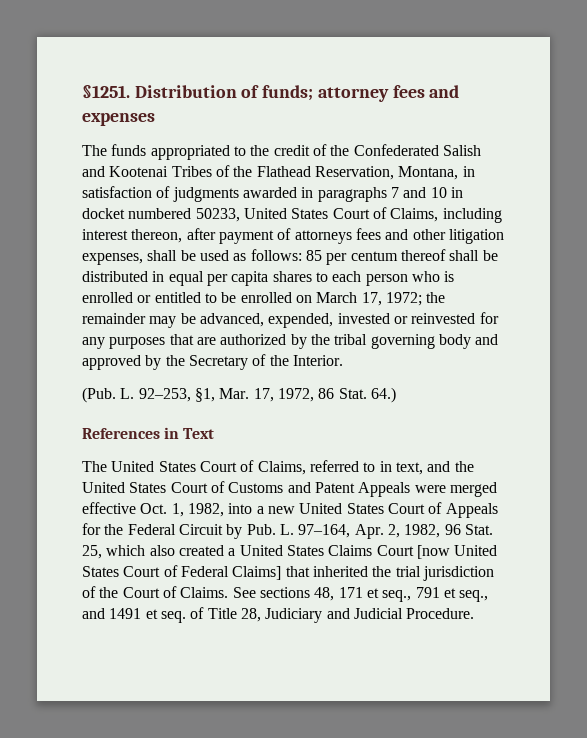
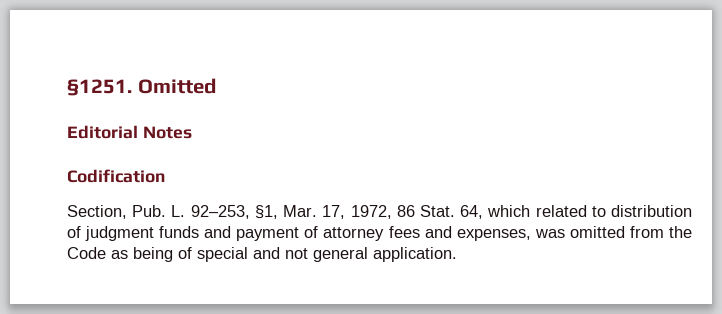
- Distribution of funds; attorney fees and expenses
- The funds appropriated to the credit of the Confederated Salish and Kootenai Tribes of the Flathead Reservation, Montana, in satisfaction of judgments awarded in paragraphs 7 and 10 in docket numbered 50233, United States Court of Claims, including interest thereon, after payment of attorneys fees and other litigation expenses, shall be used as follows: 85 per centum thereof shall be distributed in equal per capita shares to each person who is enrolled or entitled to be enrolled on March 17, 1972; the remainder may be advanced, expended, invested or reinvested for any purposes that are authorized by the tribal governing body and approved by the Secretary of the Interior.
- (Pub. L. 92–253, §1, Mar. 17, 1972, 86 Stat.
+ Omitted
+ Editorial Notes
+ Codification
+ Section, Pub. L. 92–253, §1, Mar. 17, 1972, 86 Stat.
- 64.)
- References in Text
- The United States Court of Claims, referred to in text, and the United States Court of Customs and Patent Appeals were merged effective Oct. 1, 1982, into a new United States Court of Appeals for the Federal Circuit by Pub. L. 97–164, Apr. 2, 1982, 96 Stat. 25, which also created a United States Claims Court [now United States Court of Federal Claims] that inherited the trial jurisdiction of the Court of Claims. See sections 48, 171 et seq., 791 et seq., and 1491 et seq. of Title 28, Judiciary and Judicial Procedure.
+ 64, which related to distribution of judgment funds and payment of attorney fees and expenses, was omitted from the Code as being of special and not general application.

